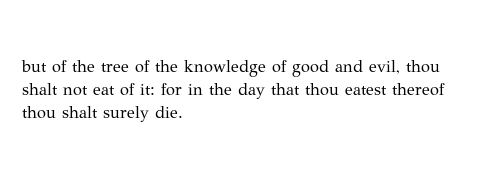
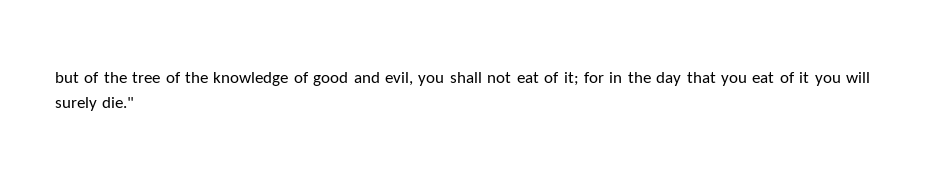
- but of the tree of the knowledge of good and evil, thou shalt not eat of it: for in the day that thou eatest thereof thou shalt surely die.
+ but of the tree of the knowledge of good and evil, you shall not eat of it; for in the day that you eat of it you will surely die."

